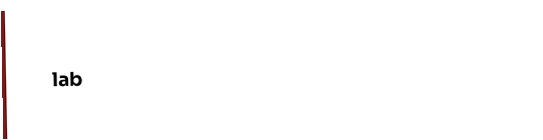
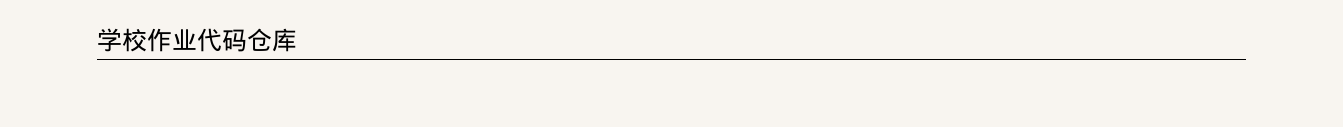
- lab
+ 学校作业代码仓库

